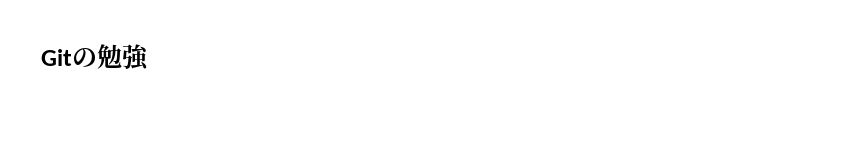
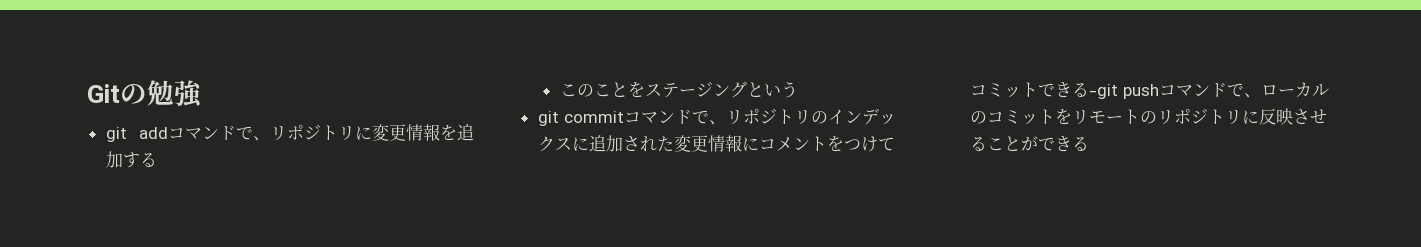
+ git addコマンドで、リポジトリに変更情報を追加する
+ このことをステージングという
+ git commitコマンドで、リポジトリのインデックスに追加された変更情報にコメントをつけてコミットできる-git pushコマンドで、ローカルのコミットをリモートのリポジトリに反映させることができる

